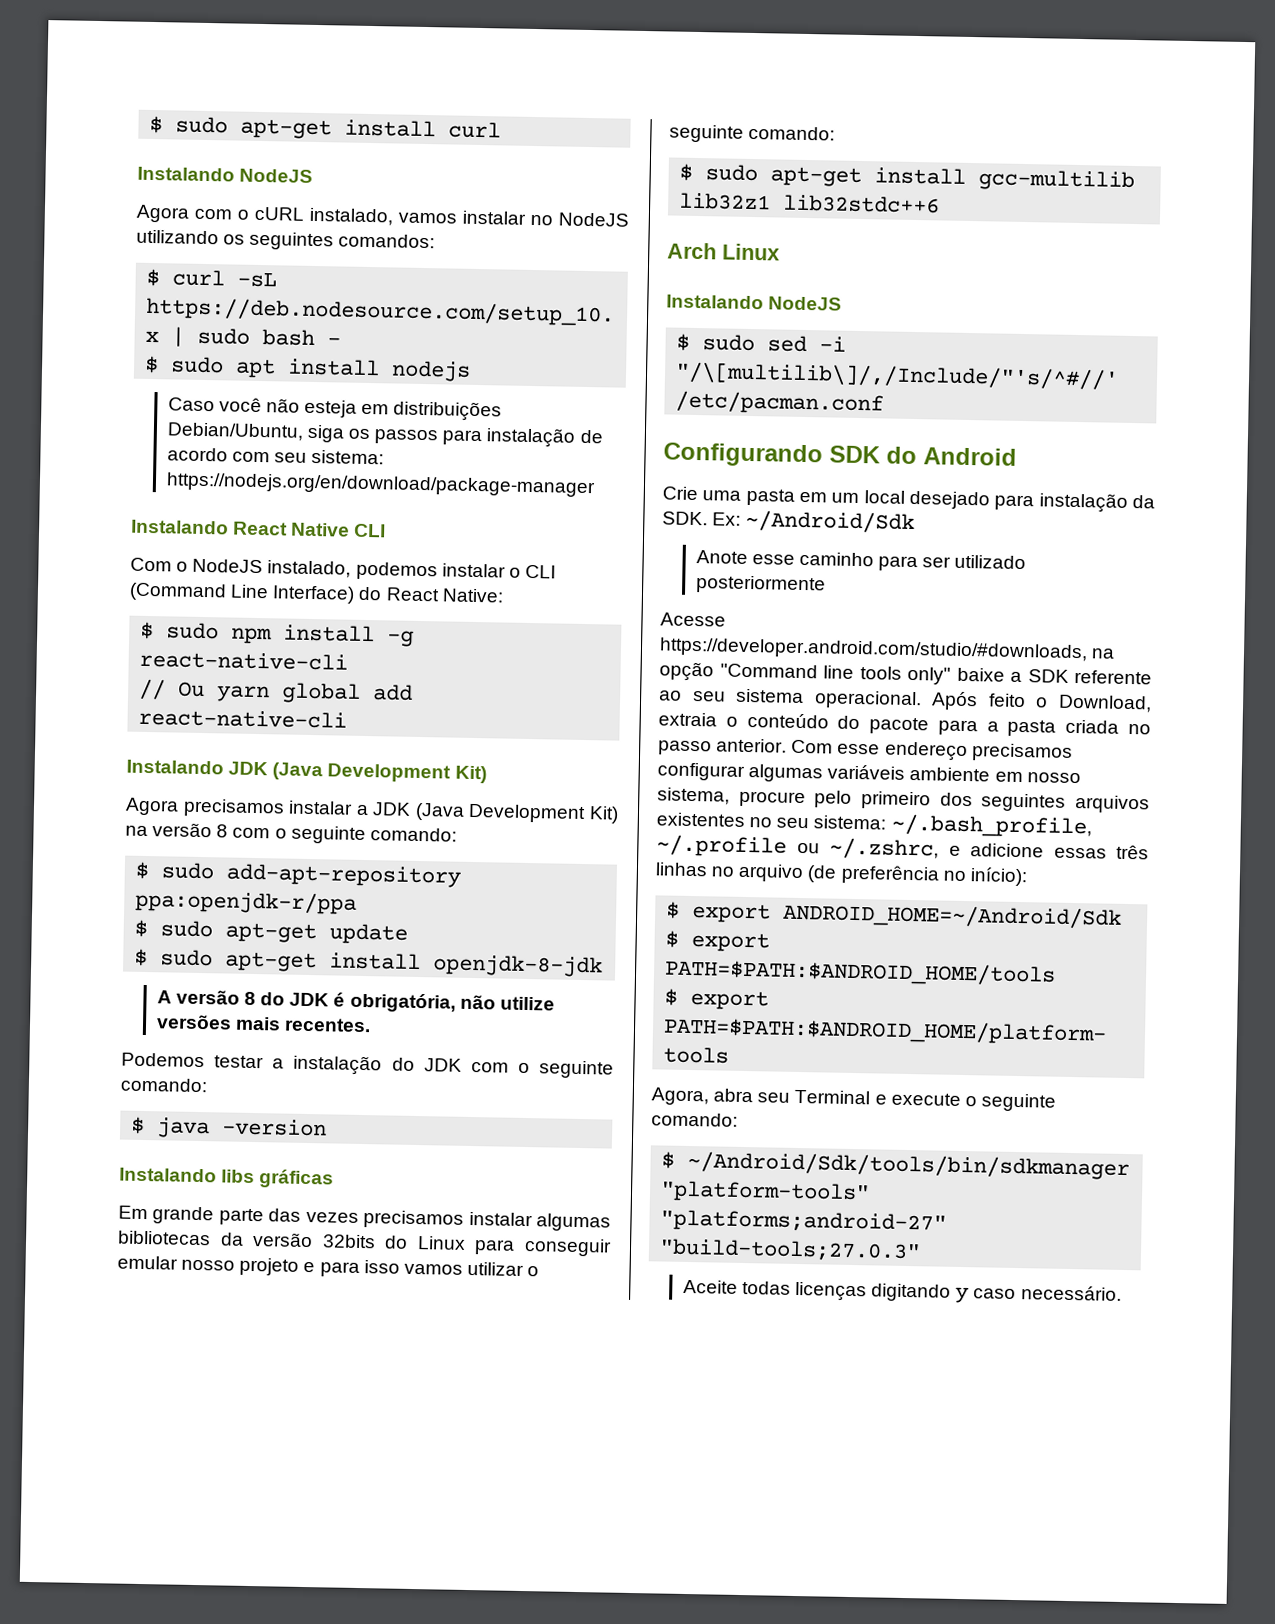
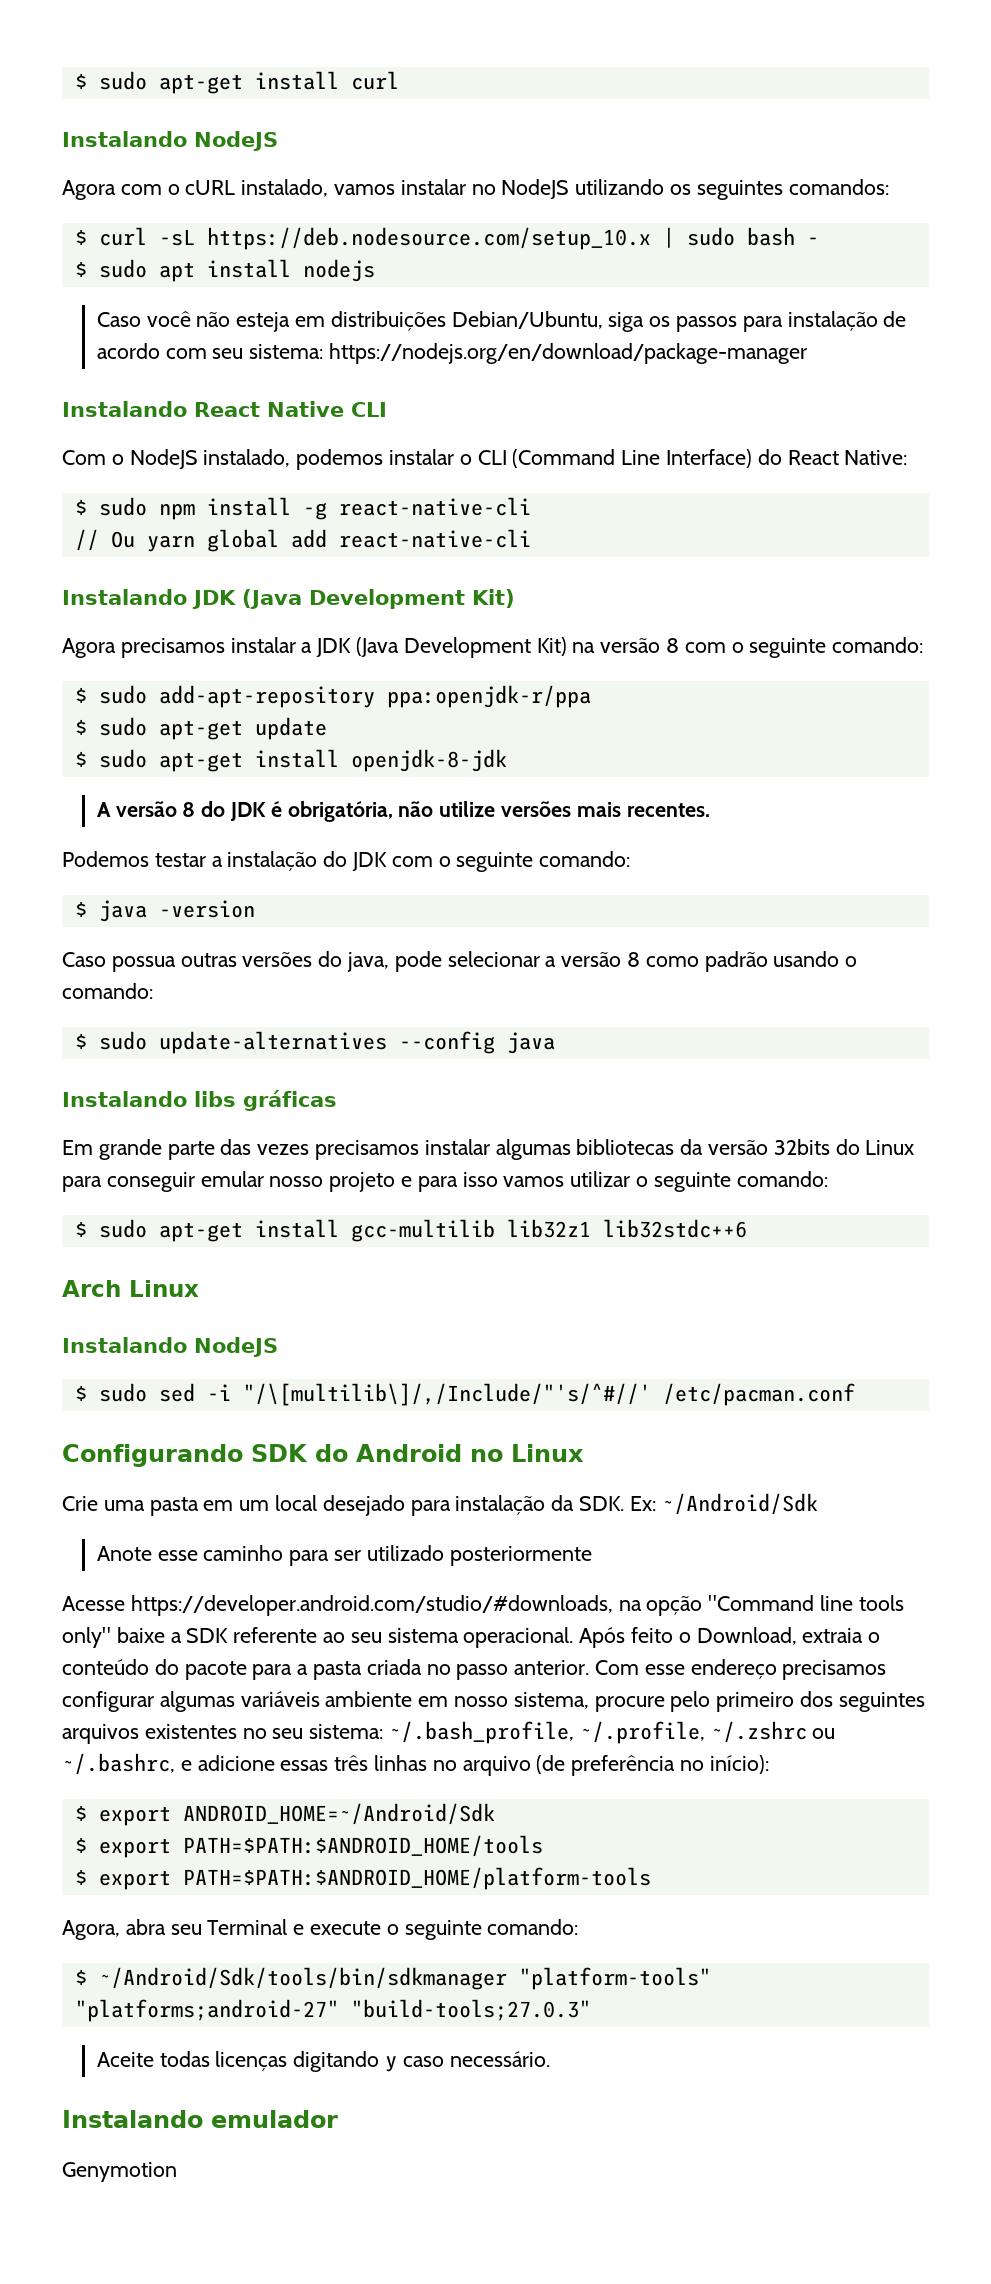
+ Caso possua outras versões do java, pode selecionar a versão 8 como padrão usando o comando:
+ $ sudo update-alternatives --config java
- Configurando SDK do Android
+ Configurando SDK do Android no Linux
- Com esse endereço precisamos configurar algumas variáveis ambiente em nosso sistema, procure pelo primeiro dos seguintes arquivos existentes no seu sistema: ~/.bash_profile, ~/.profile ou ~/.zshrc, e adicione essas três linhas no arquivo (de preferência no início):
+ Com esse endereço precisamos configurar algumas variáveis ambiente em nosso sistema, procure pelo primeiro dos seguintes arquivos existentes no seu sistema: ~/.bash_profile, ~/.profile, ~/.zshrc ou ~/.bashrc, e adicione essas três linhas no arquivo (de preferência no início):
+ Instalando emulador
+ Genymotion

